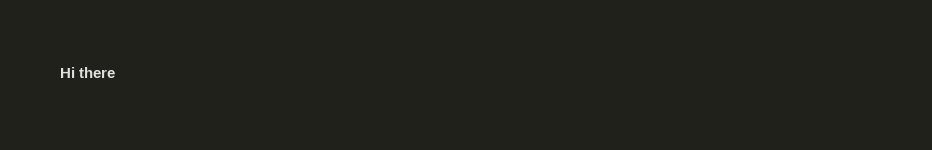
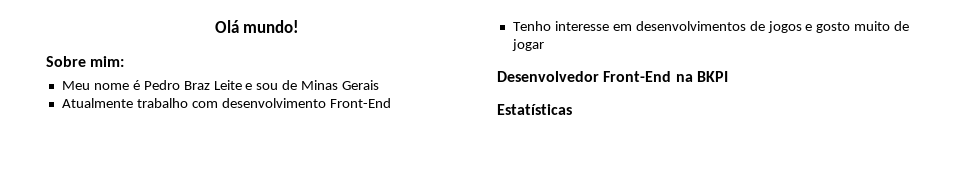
- Hi there
+ Olá mundo!
+ Sobre mim:
+ Meu nome é Pedro Braz Leite e sou de Minas Gerais
+ Atualmente trabalho com desenvolvimento Front-End
+ Tenho interesse em desenvolvimentos de jogos e gosto muito de jogar
+ Desenvolvedor Front-End na BKPI
+ Estatísticas

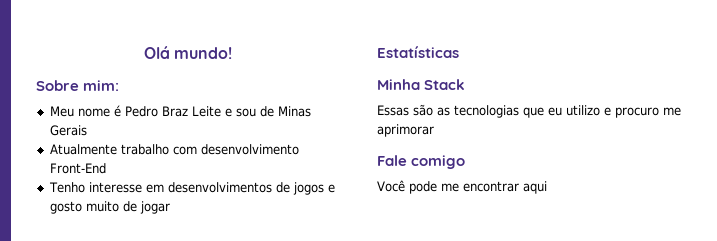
- Desenvolvedor Front-End na BKPI
  Estatísticas
+ Minha Stack
+ Essas são as tecnologias que eu utilizo e procuro me aprimorar
+ Fale comigo
+ Você pode me encontrar aqui

